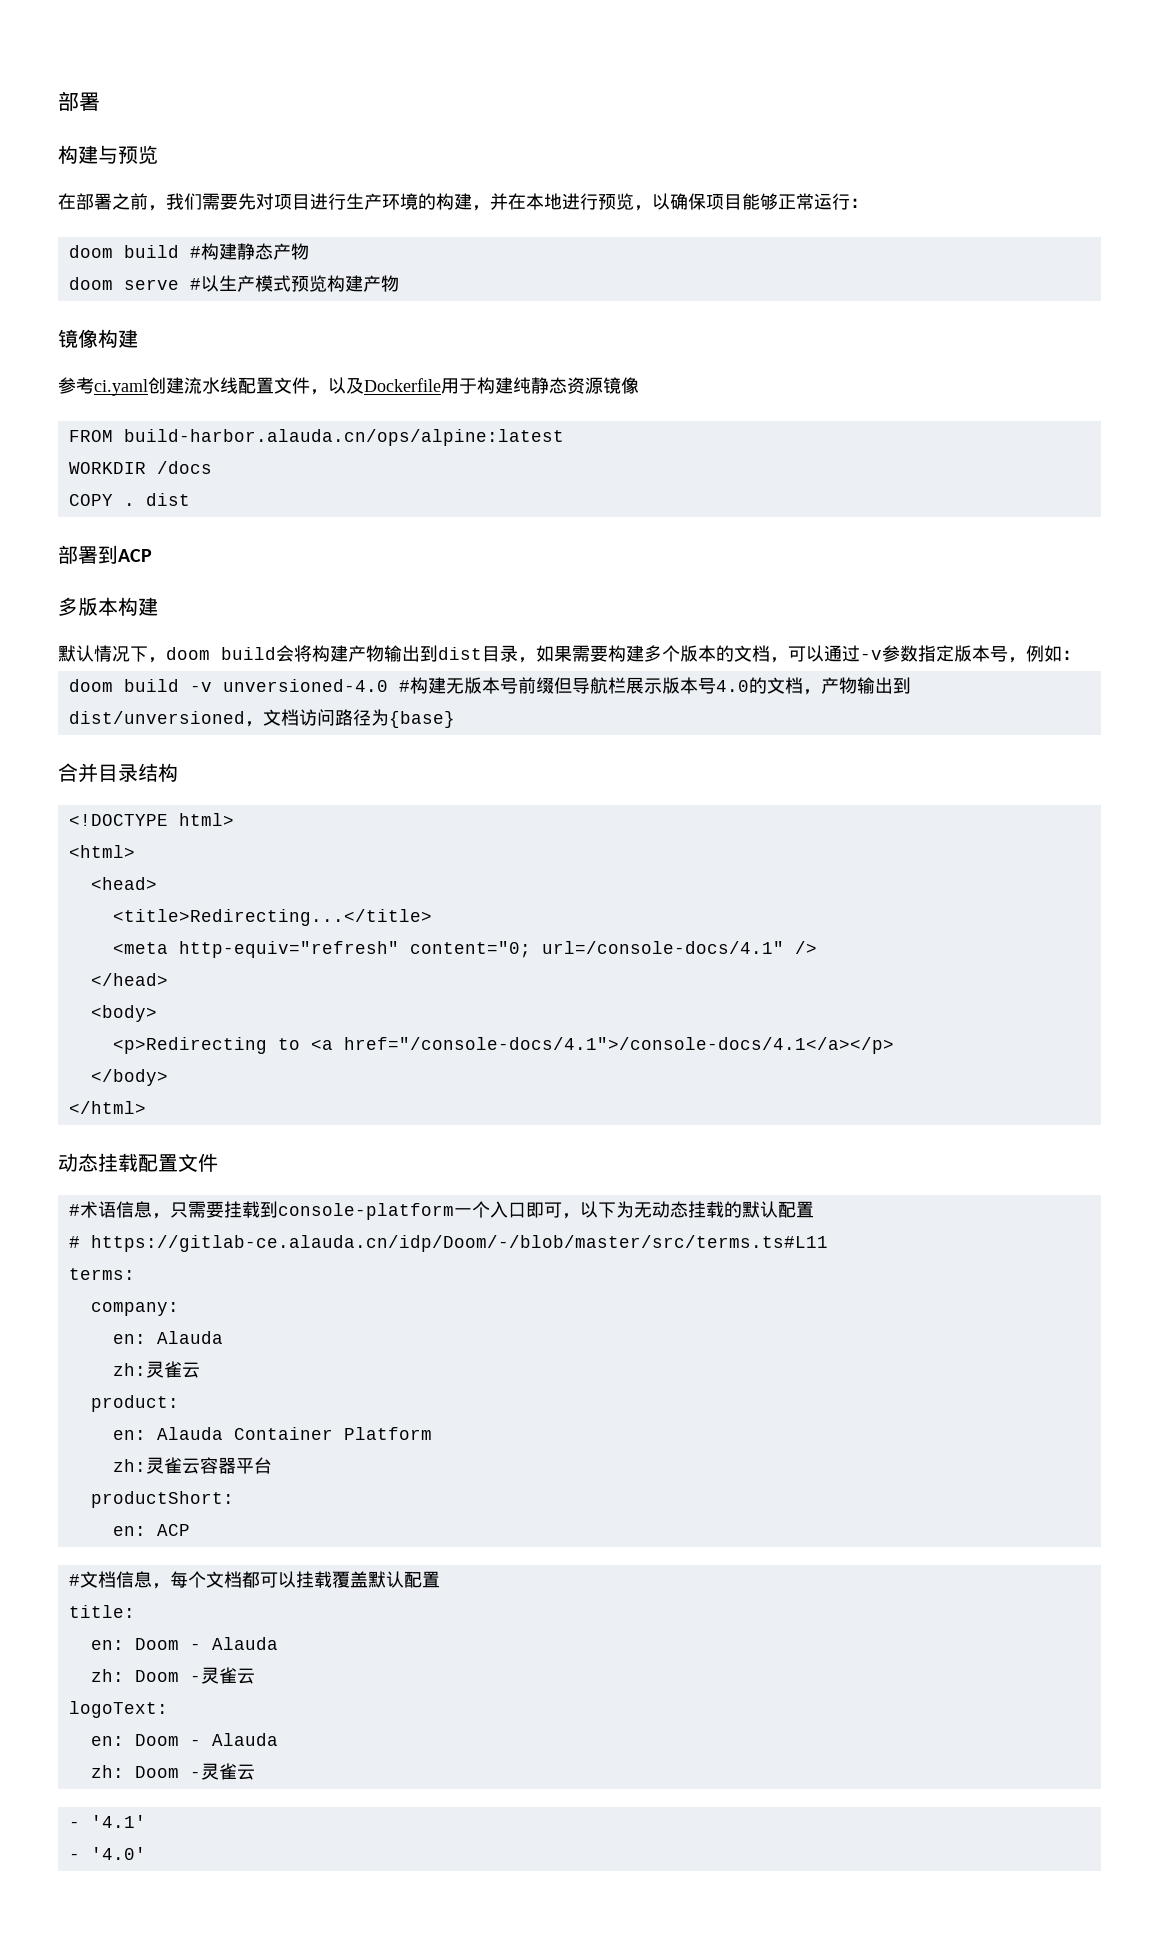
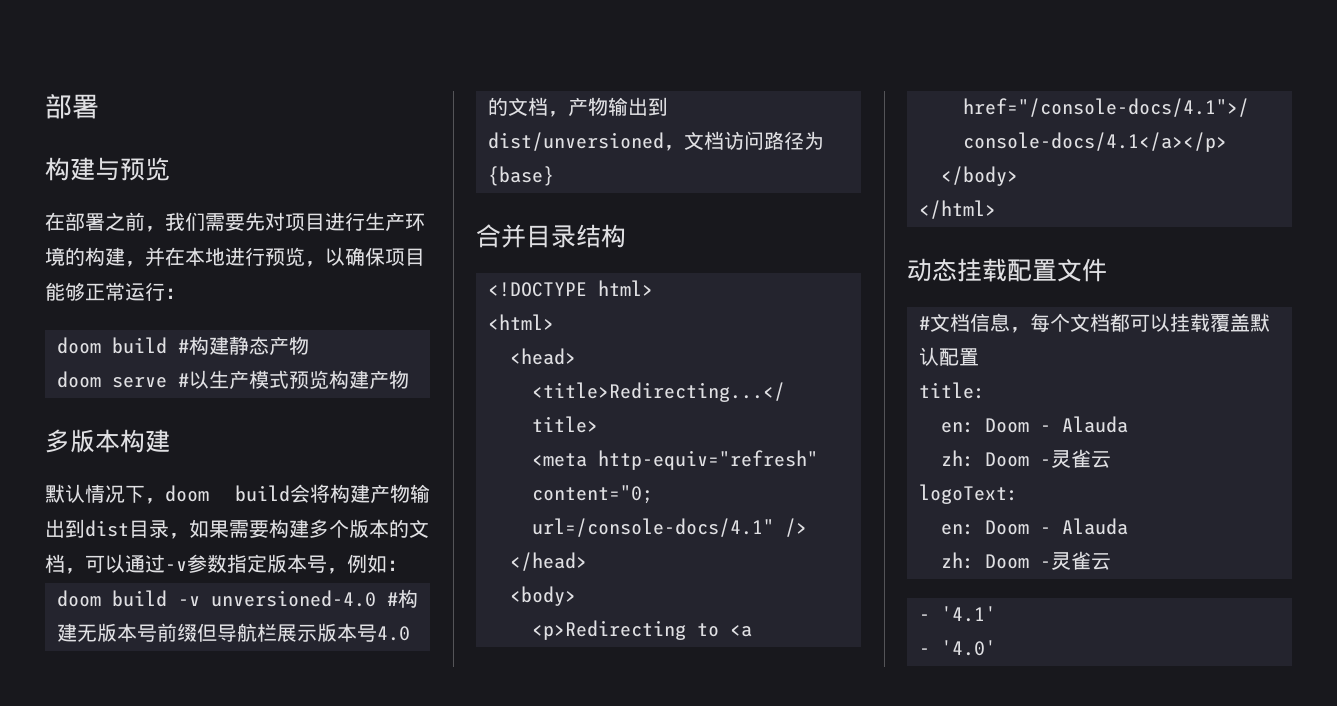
- 镜像构建
- 参考ci.yaml创建流水线配置文件，以及Dockerfile用于构建纯静态资源镜像
- FROM build-harbor.alauda.cn/ops/alpine:latest
- WORKDIR /docs
- COPY . dist
- 部署到ACP
- #术语信息，只需要挂载到console-platform一个入口即可，以下为无动态挂载的默认配置
- # https://gitlab-ce.alauda.cn/idp/Doom/-/blob/master/src/terms.ts#L11
- terms:
- company:
- en: Alauda
- zh:灵雀云
- product:
- en: Alauda Container Platform
- zh:灵雀云容器平台
- productShort:
- en: ACP

